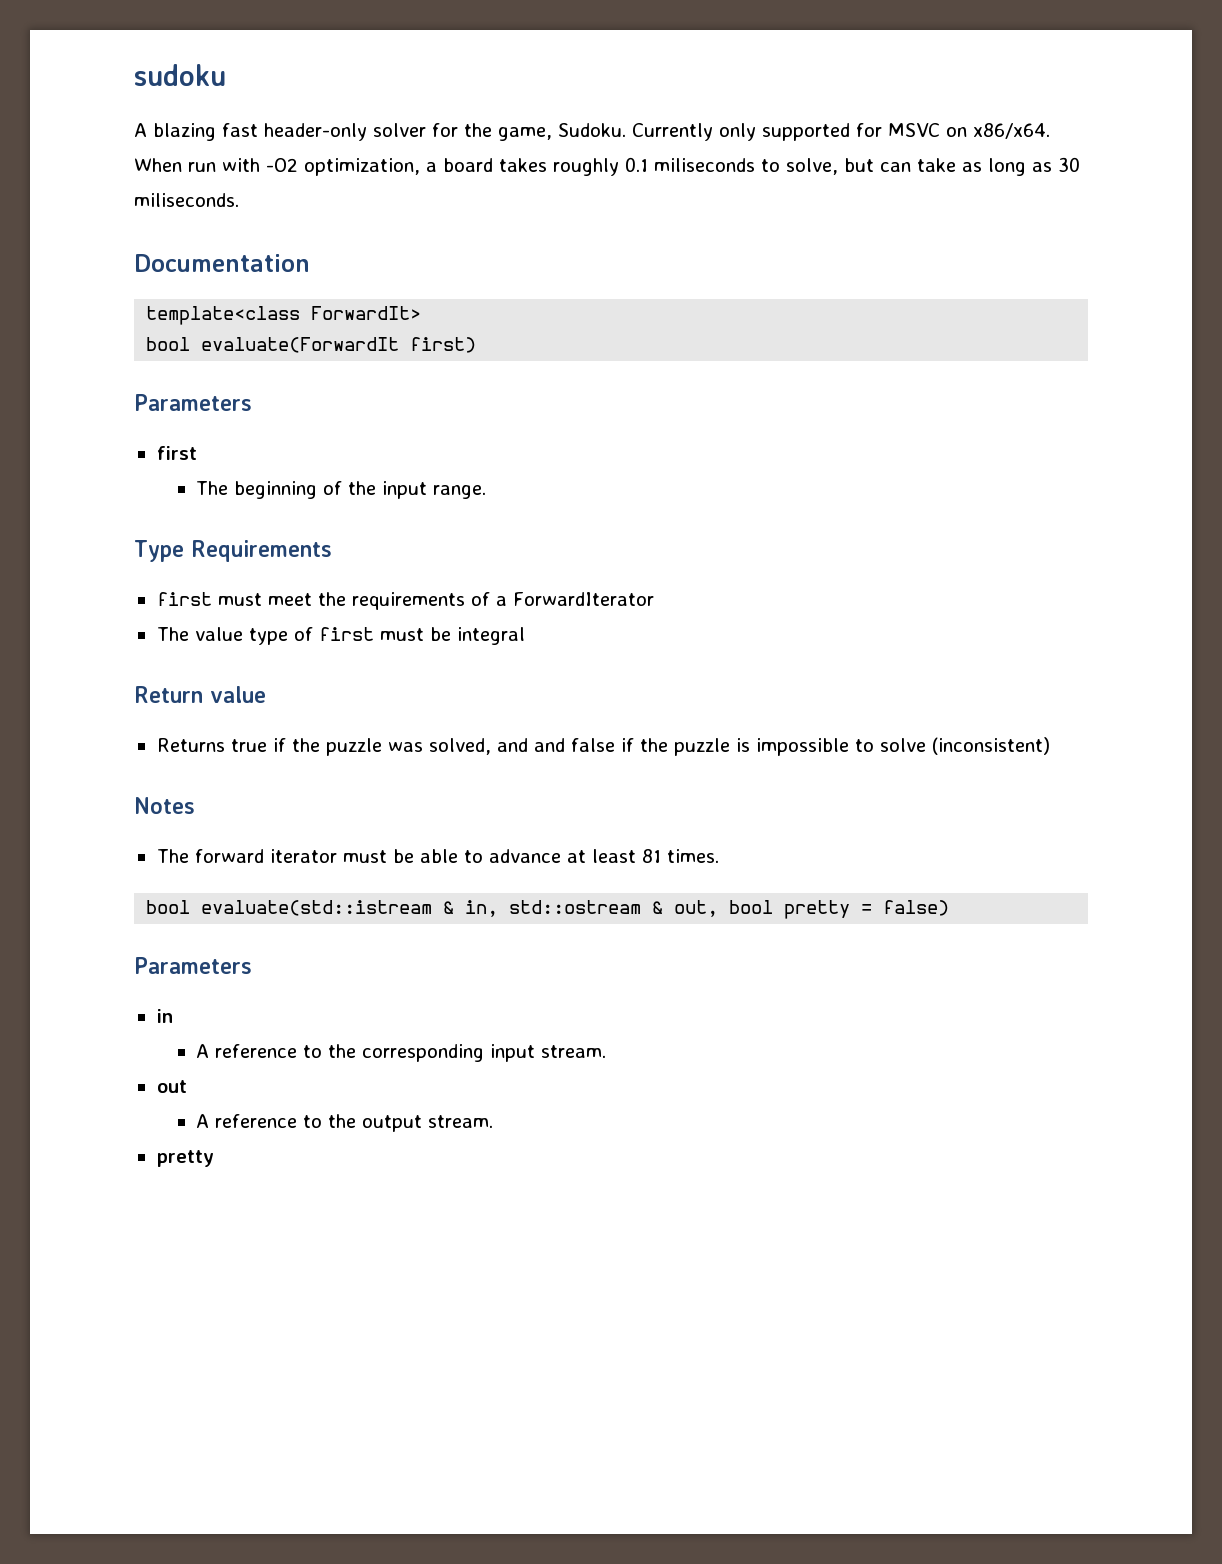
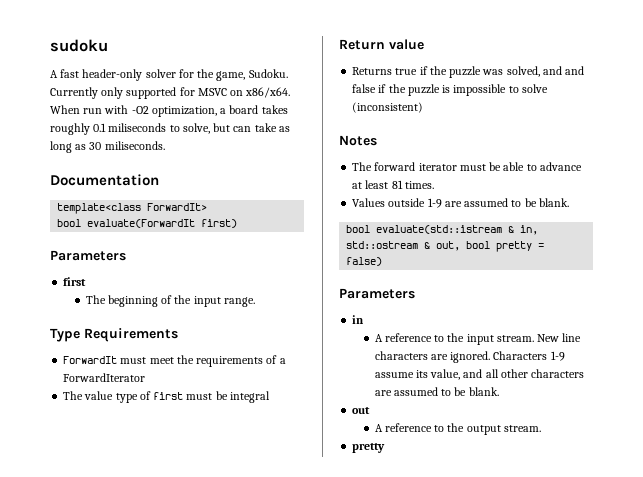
- A blazing fast header-only solver for the game, Sudoku.
+ A fast header-only solver for the game, Sudoku.
- first must meet the requirements of a ForwardIterator
+ ForwardIt must meet the requirements of a ForwardIterator
+ Values outside 1-9 are assumed to be blank.
- A reference to the corresponding input stream.
+ A reference to the input stream. New line characters are ignored. Characters 1-9 assume its value, and all other characters are assumed to be blank.

